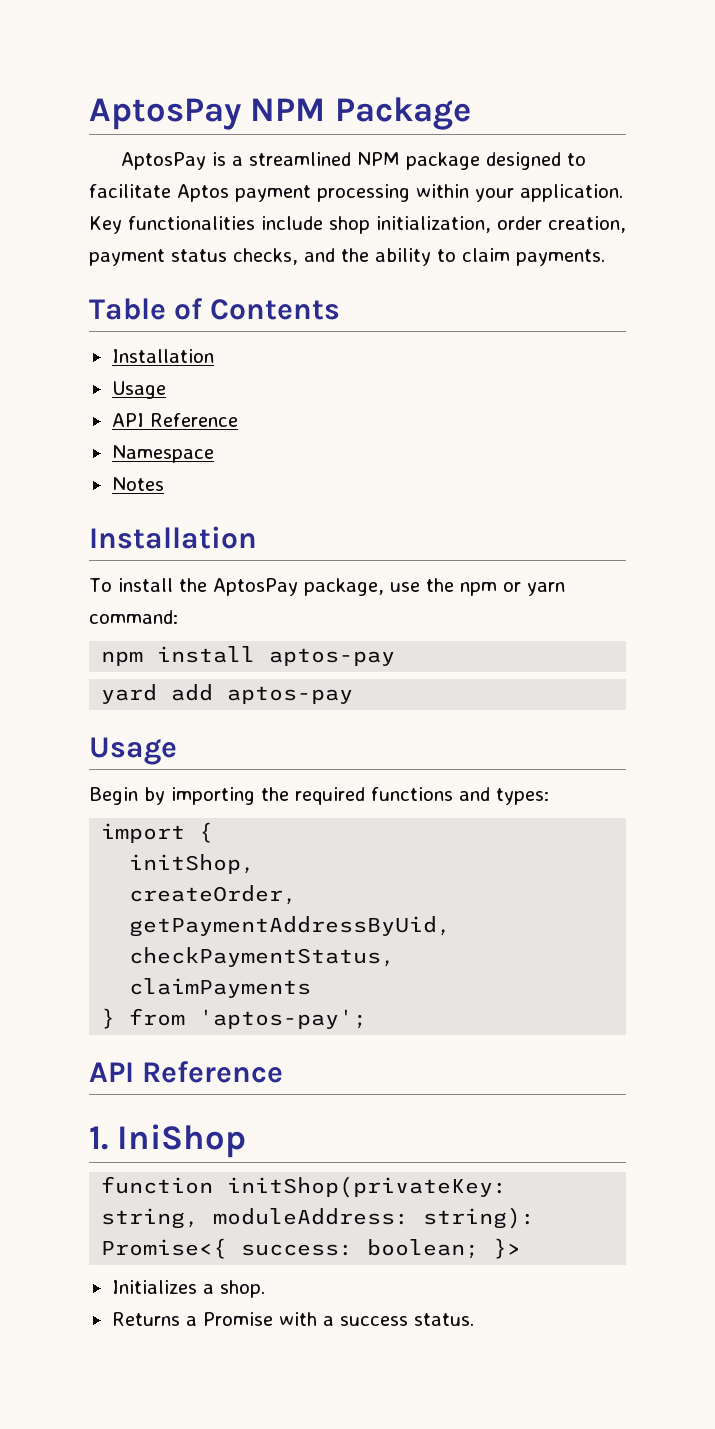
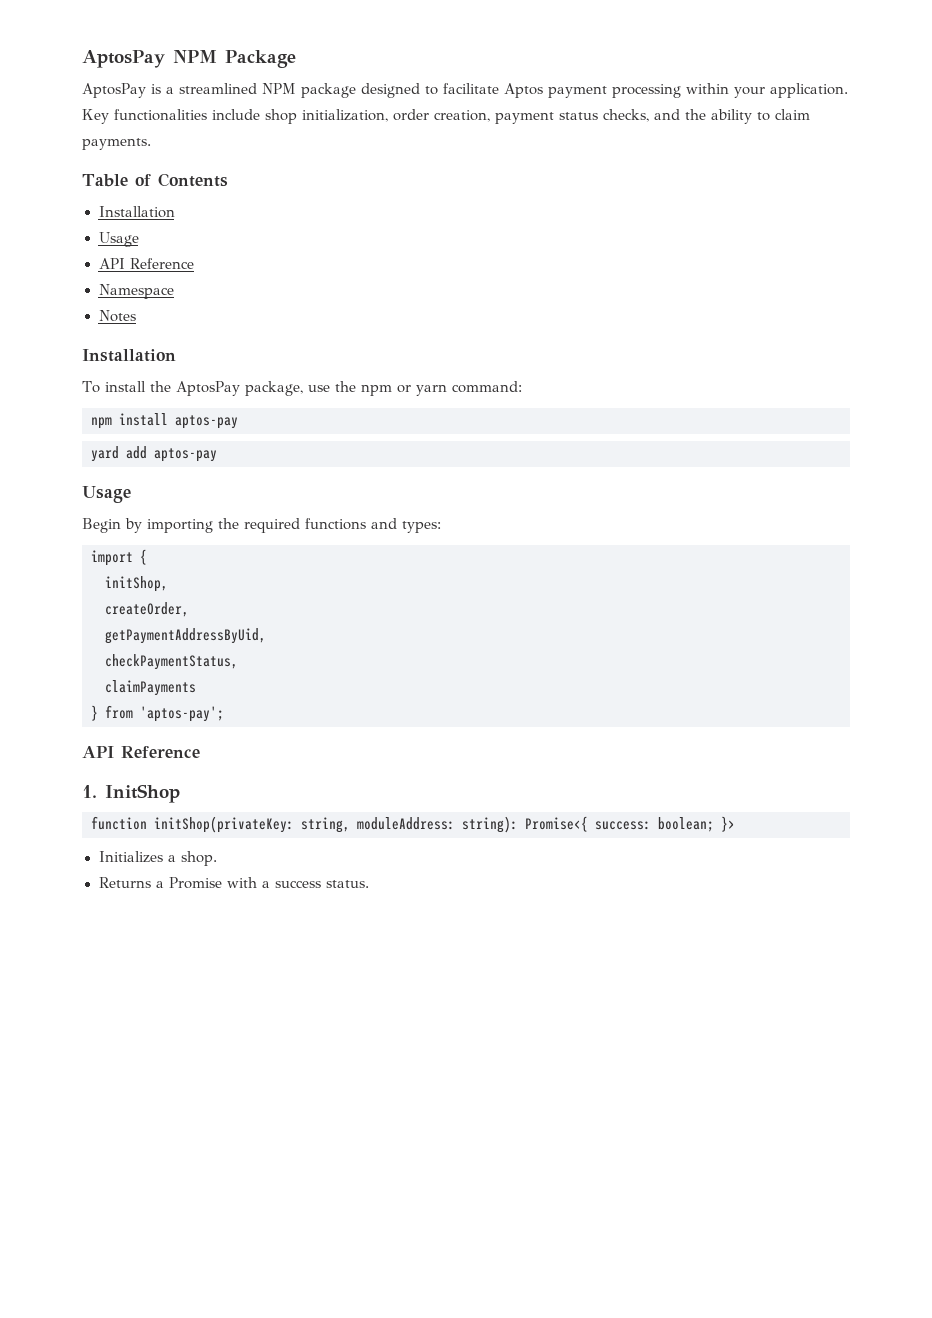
- 1. IniShop
+ 1. InitShop

